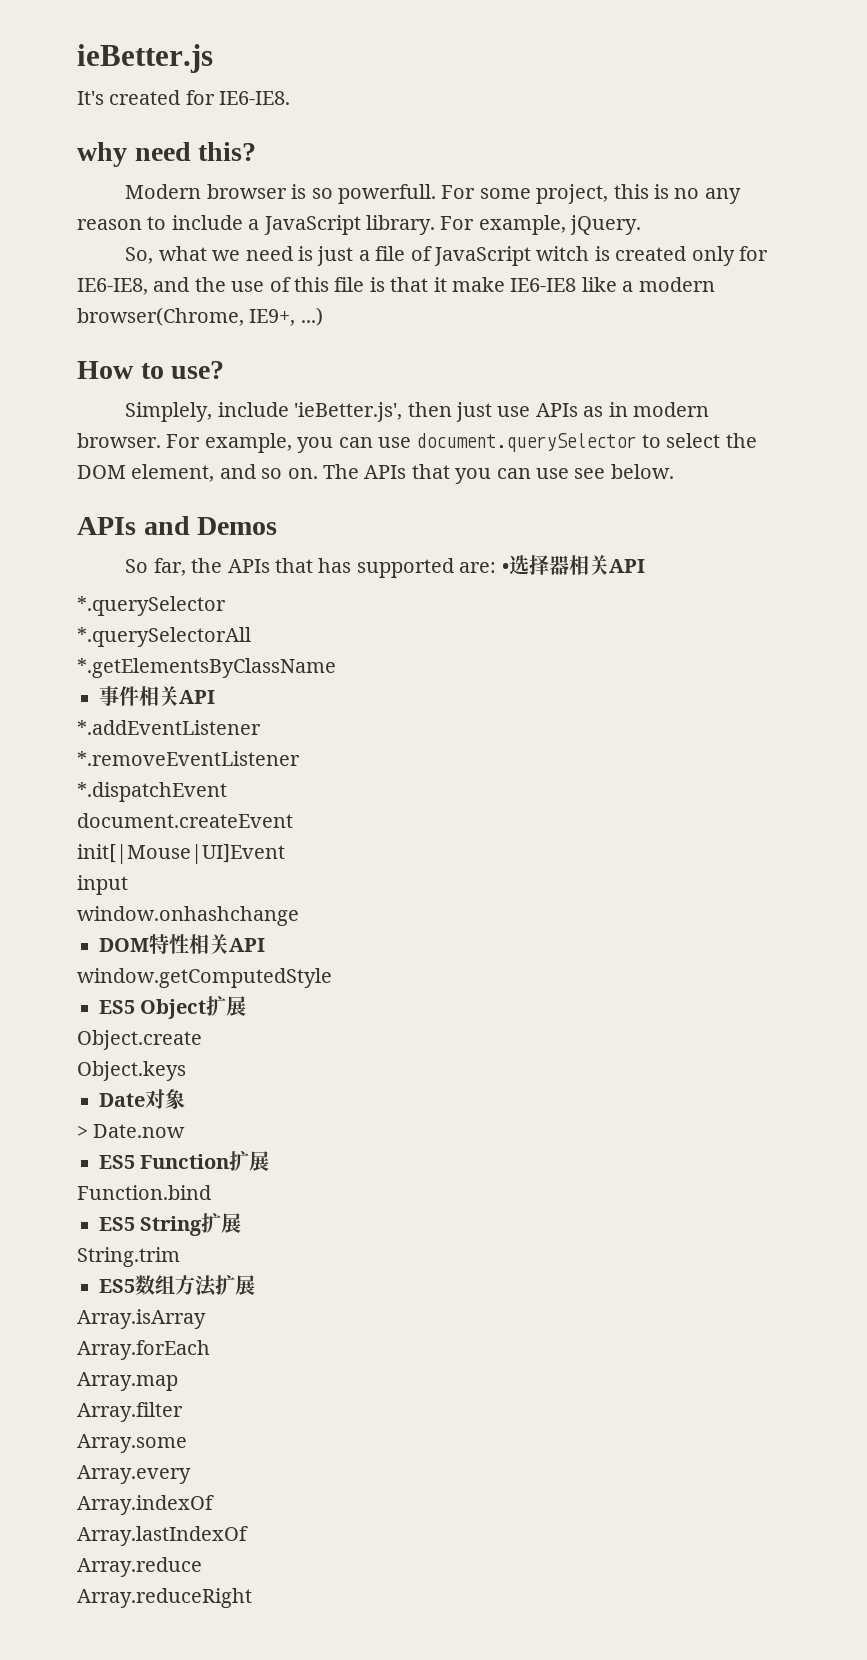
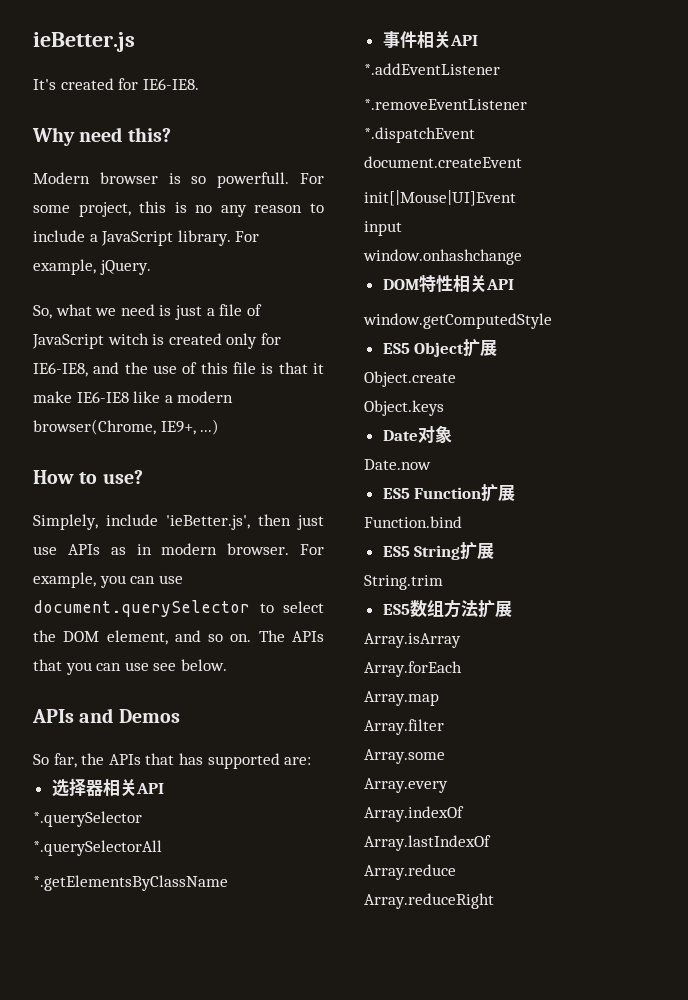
- why need this?
+ Why need this?
- So far, the APIs that has supported are: •选择器相关API
+ So far, the APIs that has supported are:
+ 选择器相关API
- > Date.now
+ Date.now

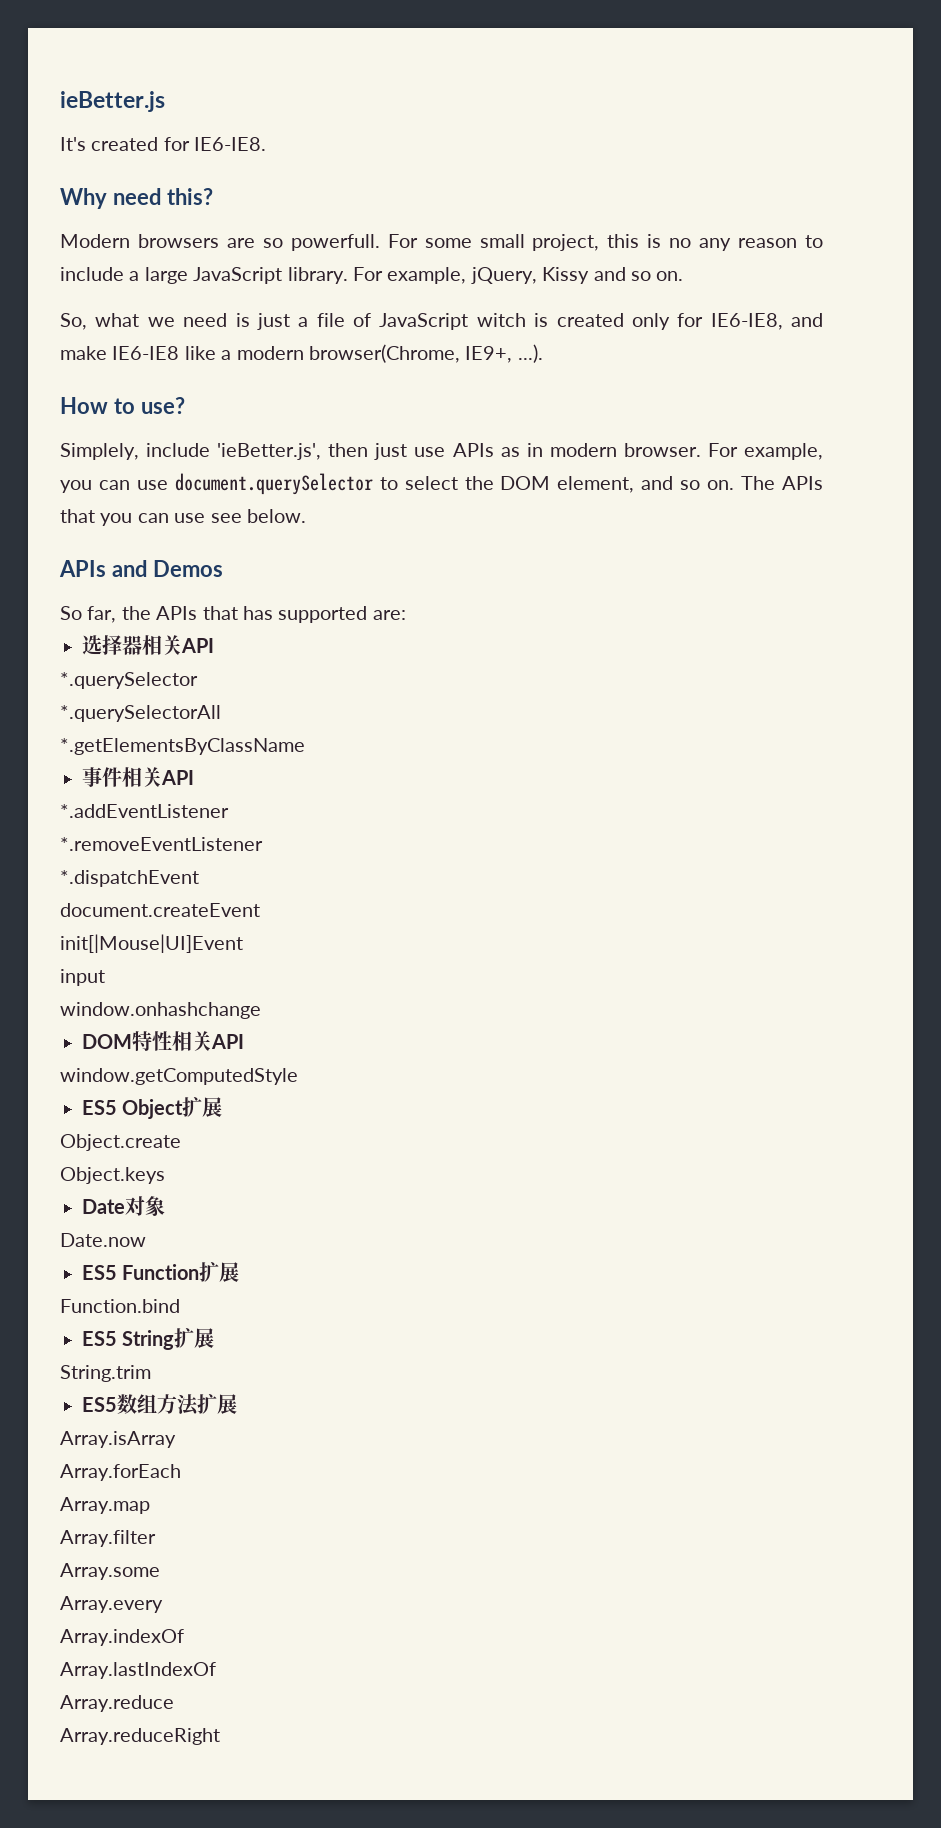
- Modern browser is so powerfull.
+ Modern browsers are so powerfull.
- For some project, this is no any reason to include a JavaScript library.
+ For some small project, this is no any reason to include a large JavaScript library.
- For example, jQuery.
+ For example, jQuery, Kissy and so on.
- So, what we need is just a file of JavaScript witch is created only for IE6-IE8, and the use of this file is that it make IE6-IE8 like a modern browser(Chrome, IE9+, ...)
+ So, what we need is just a file of JavaScript witch is created only for IE6-IE8, and make IE6-IE8 like a modern browser(Chrome, IE9+, ...).

